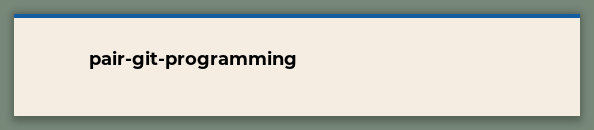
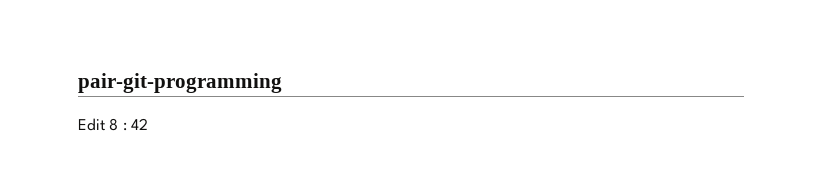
+ Edit 8 : 42

